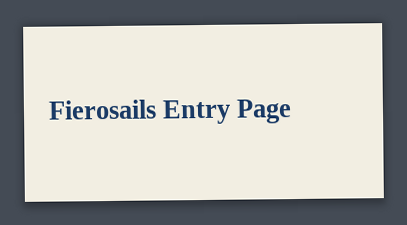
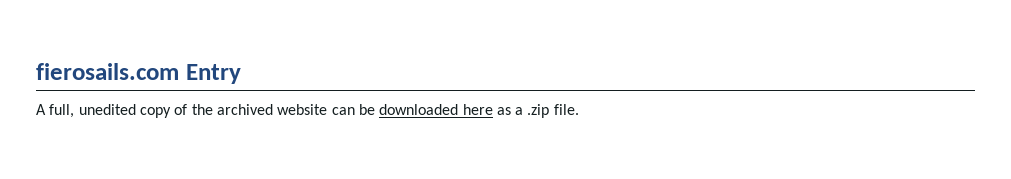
- Fierosails Entry Page
+ fierosails.com Entry
+ A full, unedited copy of the archived website can be downloaded here as a .zip file.

